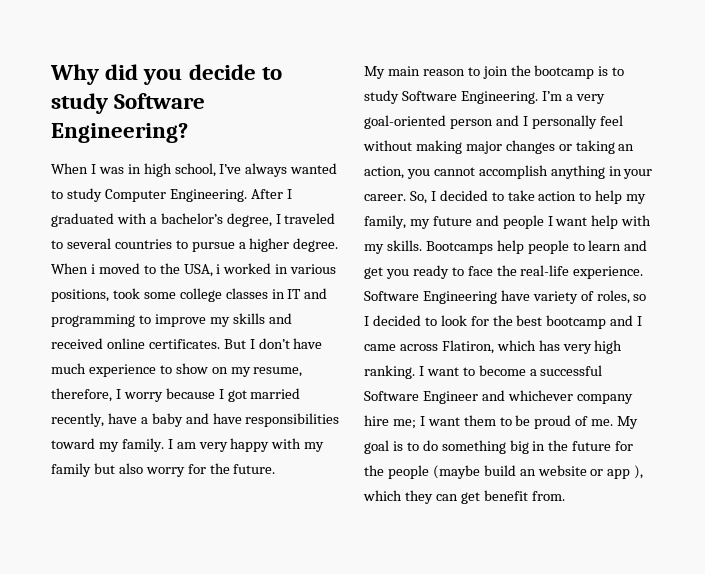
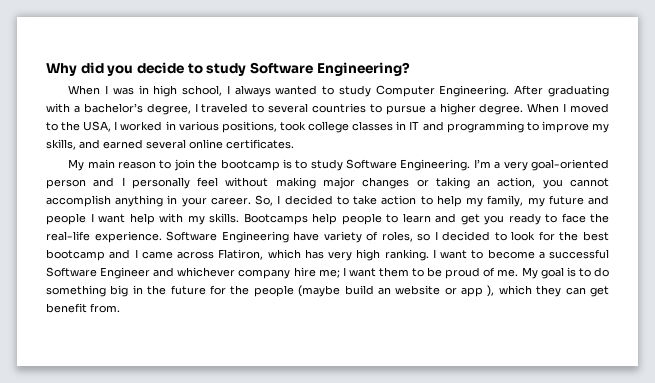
- When I was in high school, I’ve always wanted to study Computer Engineering.
+ When I was in high school, I always wanted to study Computer Engineering.
- After I graduated with a bachelor’s degree, I traveled to several countries to pursue a higher degree.
+ After graduating with a bachelor’s degree, I traveled to several countries to pursue a higher degree.
- When i moved to the USA, i worked in various positions, took some college classes in IT and programming to improve my skills and received online certificates. But I don’t have much experience to show on my resume, therefore, I worry because I got married recently, have a baby and have responsibilities toward my family. I am very happy with my family but also worry for the future.
+ When I moved to the USA, I worked in various positions, took college classes in IT and programming to improve my skills, and earned several online certificates.

